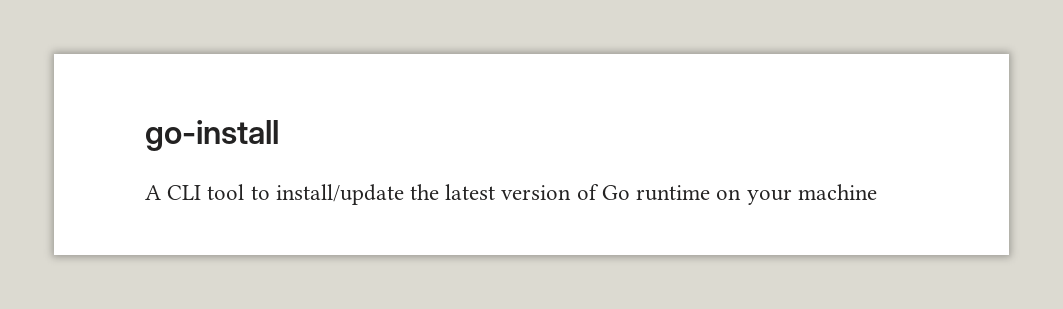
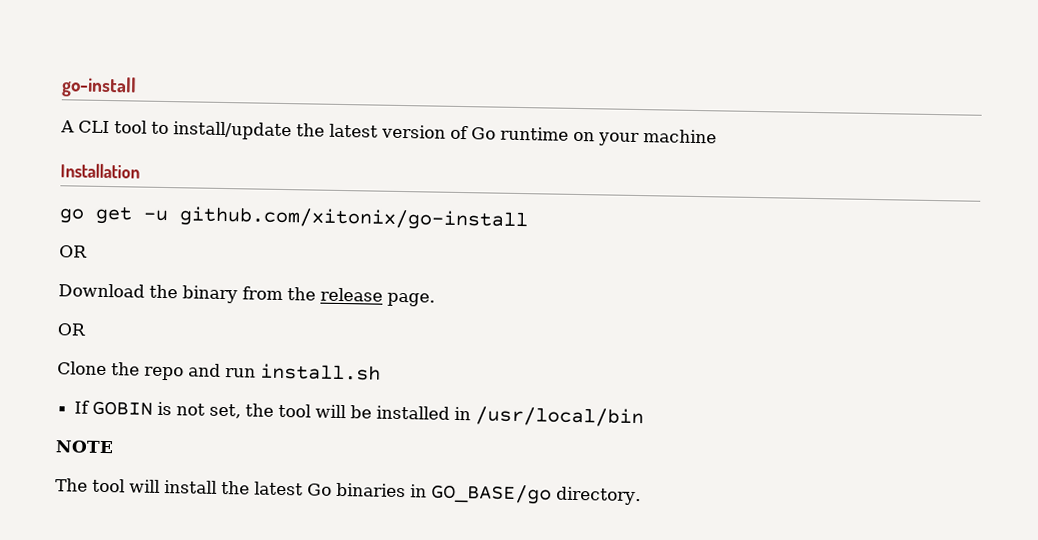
+ Installation
+ go get -u github.com/xitonix/go-install
+ OR
+ Download the binary from the release page.
+ OR
+ Clone the repo and run install.sh
+ If GOBIN is not set, the tool will be installed in /usr/local/bin
+ NOTE
+ The tool will install the latest Go binaries in GO_BASE/go directory.

